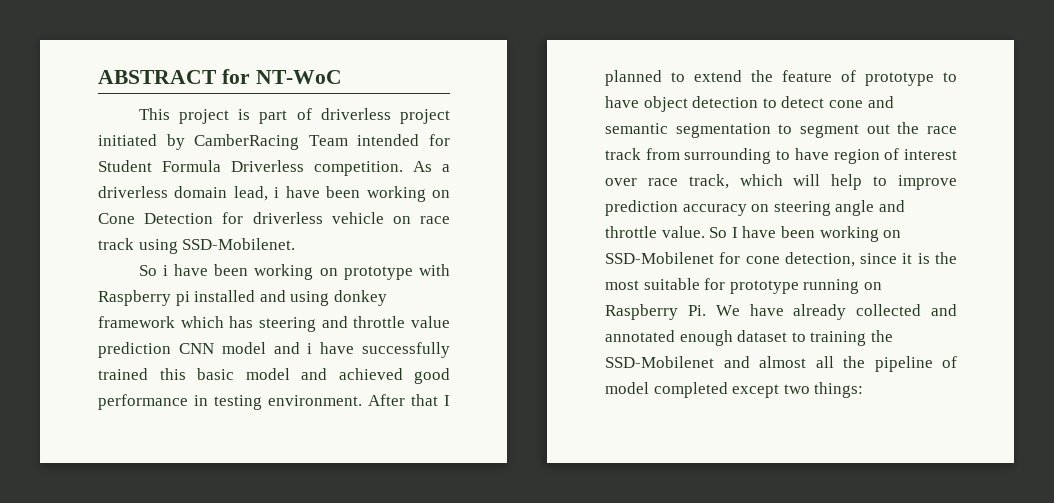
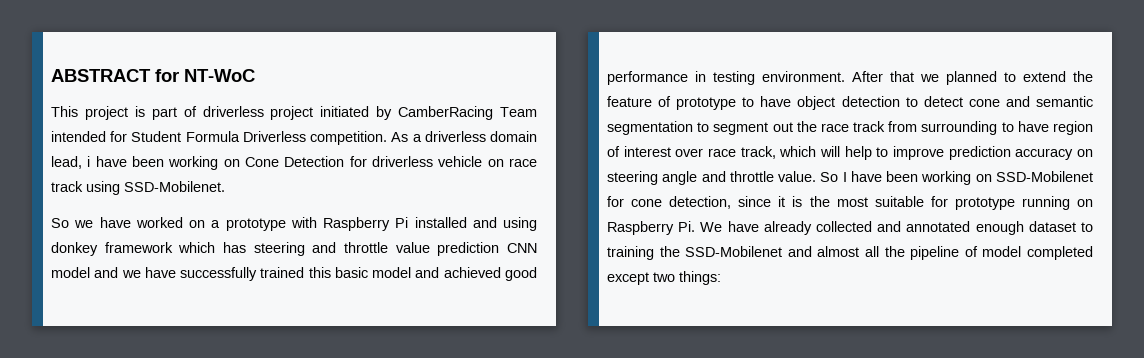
- So i have been working on prototype with Raspberry pi installed and using donkey framework which has steering and throttle value prediction CNN model and i have successfully trained this basic model and achieved good performance in testing environment.
+ So we have worked on a prototype with Raspberry Pi installed and using donkey framework which has steering and throttle value prediction CNN model and we have successfully trained this basic model and achieved good performance in testing environment.
- After that I planned to extend the feature of prototype to have object detection to detect cone and semantic segmentation to segment out the race track from surrounding to have region of interest over race track, which will help to improve prediction accuracy on steering angle and throttle value.
+ After that we planned to extend the feature of prototype to have object detection to detect cone and semantic segmentation to segment out the race track from surrounding to have region of interest over race track, which will help to improve prediction accuracy on steering angle and throttle value.

